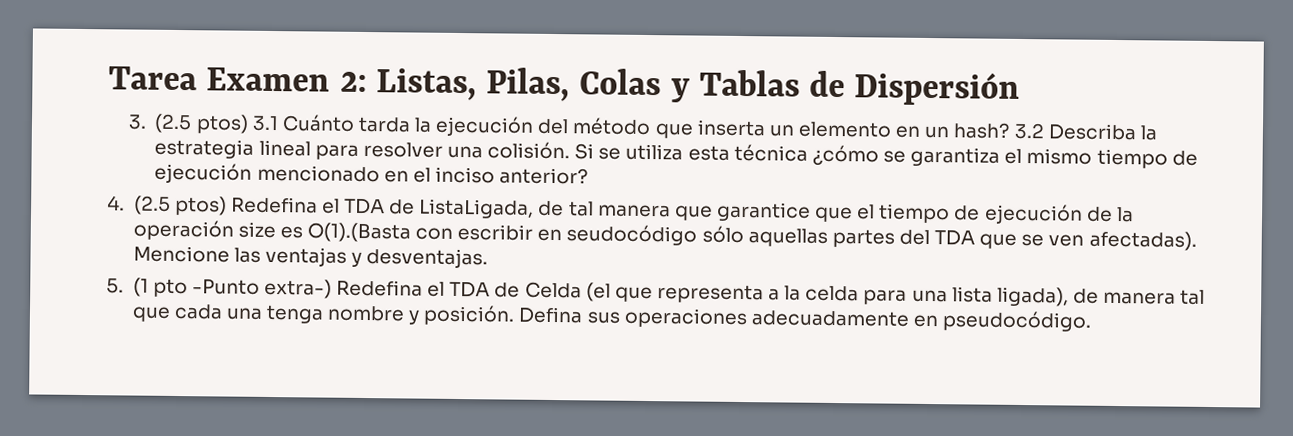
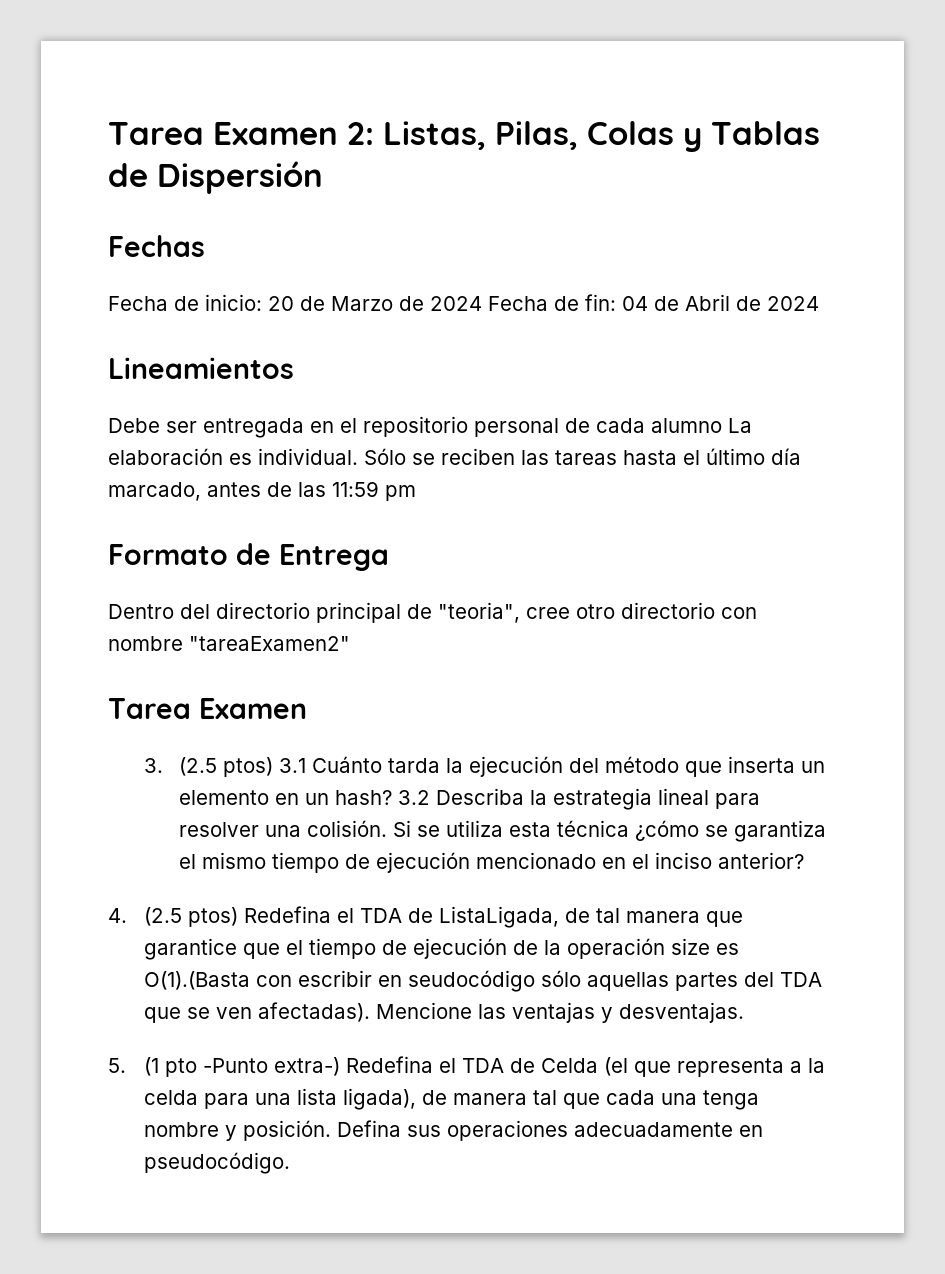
+ Fechas
+ Fecha de inicio: 20 de Marzo de 2024 Fecha de fin: 04 de Abril de 2024
+ Lineamientos
+ Debe ser entregada en el repositorio personal de cada alumno La elaboración es individual. Sólo se reciben las tareas hasta el último día marcado, antes de las 11:59 pm
+ Formato de Entrega
+ Dentro del directorio principal de "teoria", cree otro directorio con nombre "tareaExamen2"
+ Tarea Examen

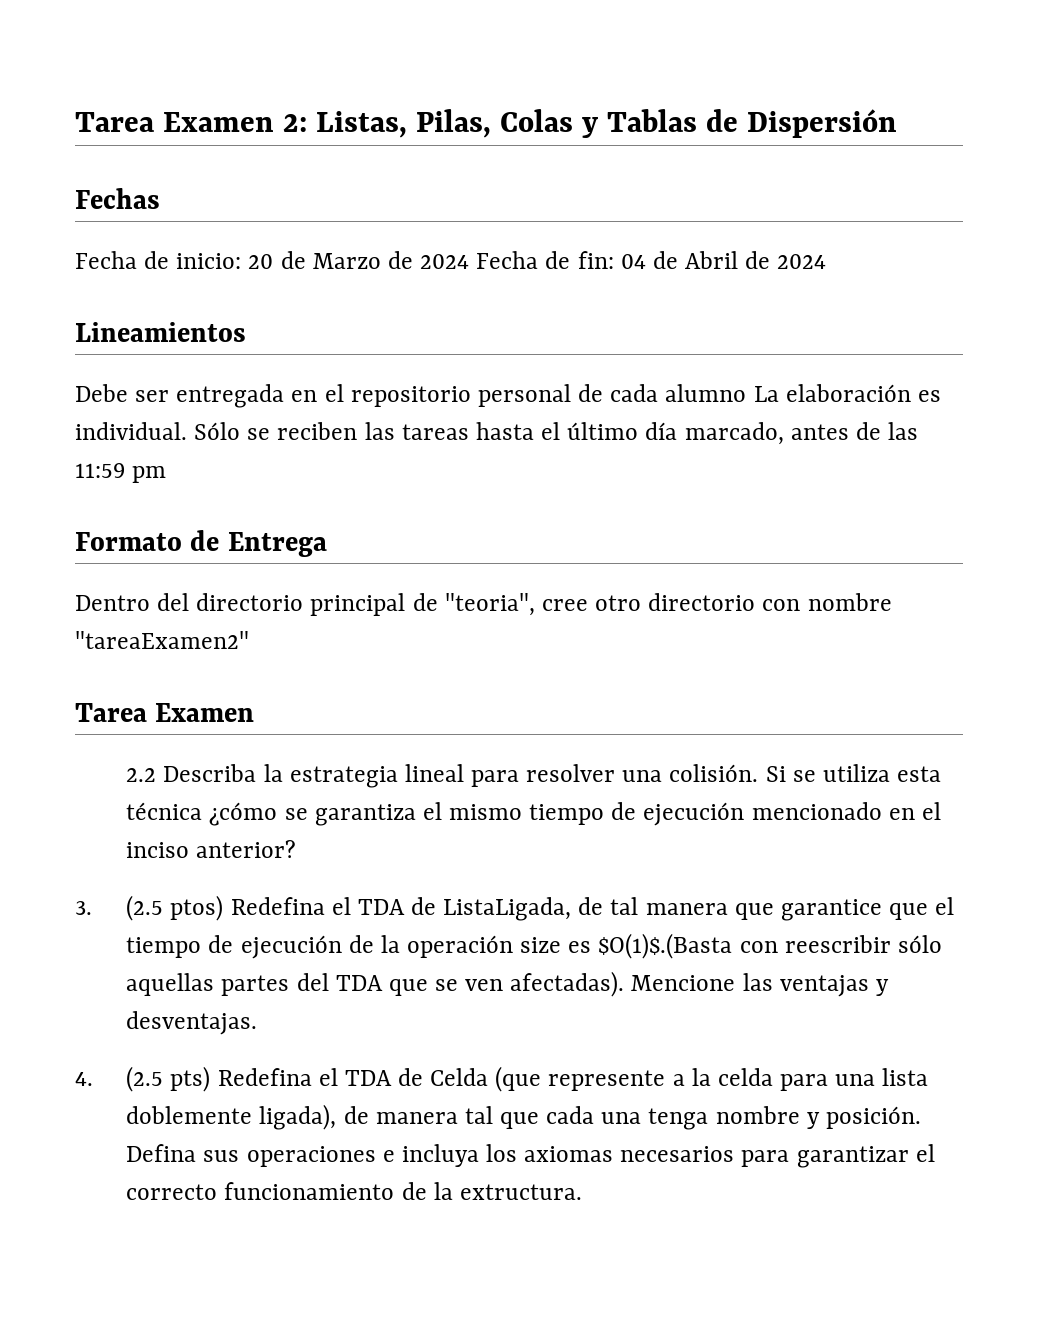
- 3. (2.5 ptos) 3.1 Cuánto tarda la ejecución del método que inserta un elemento en un hash? 3.2 Describa la estrategia lineal para resolver una colisión.
+ 2.2 Describa la estrategia lineal para resolver una colisión.
- 4. (2.5 ptos) Redefina el TDA de ListaLigada, de tal manera que garantice que el tiempo de ejecución de la operación size es O(1).(Basta con escribir en seudocódigo sólo aquellas partes del TDA que se ven afectadas).
+ 3. (2.5 ptos) Redefina el TDA de ListaLigada, de tal manera que garantice que el tiempo de ejecución de la operación size es $O(1)$.(Basta con reescribir sólo aquellas partes del TDA que se ven afectadas).
- 5. (1 pto -Punto extra-) Redefina el TDA de Celda (el que representa a la celda para una lista ligada), de manera tal que cada una tenga nombre y posición.
+ 4. (2.5 pts) Redefina el TDA de Celda (que represente a la celda para una lista doblemente ligada), de manera tal que cada una tenga nombre y posición.
- Defina sus operaciones adecuadamente en pseudocódigo.
+ Defina sus operaciones e incluya los axiomas necesarios para garantizar el correcto funcionamiento de la extructura.

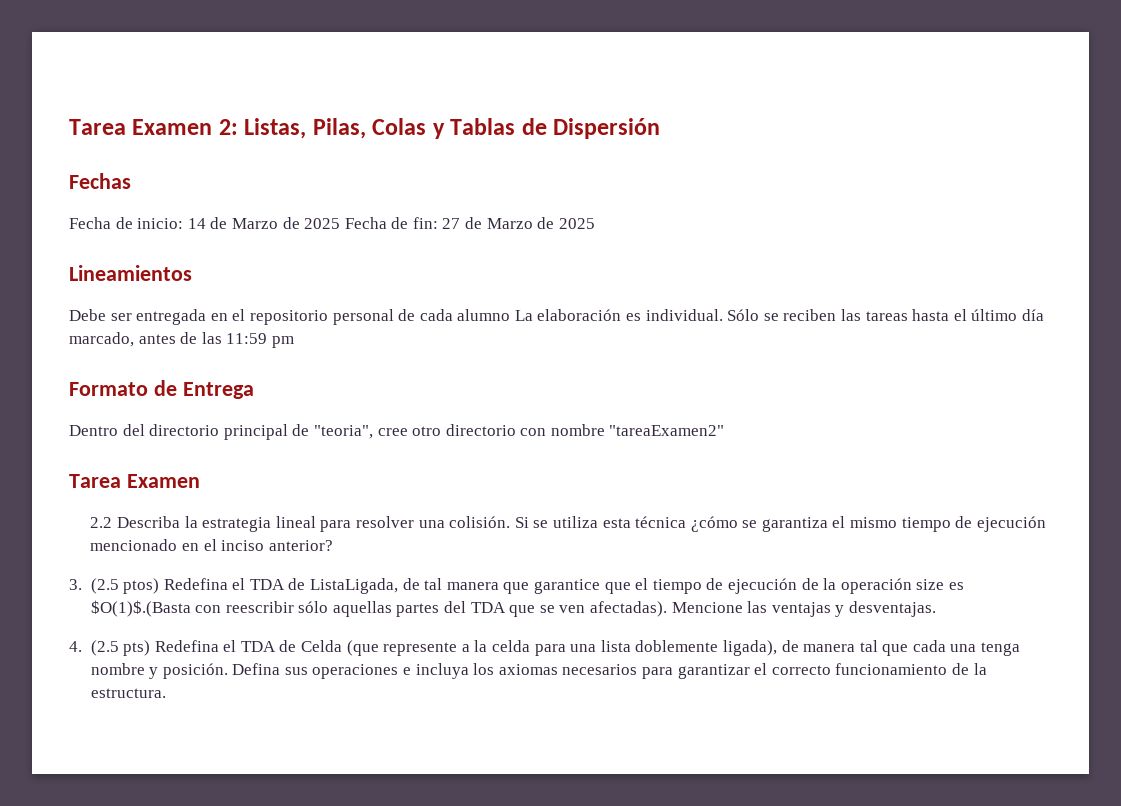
- Fecha de inicio: 20 de Marzo de 2024 Fecha de fin: 04 de Abril de 2024
+ Fecha de inicio: 14 de Marzo de 2025 Fecha de fin: 27 de Marzo de 2025
- Defina sus operaciones e incluya los axiomas necesarios para garantizar el correcto funcionamiento de la extructura.
+ Defina sus operaciones e incluya los axiomas necesarios para garantizar el correcto funcionamiento de la estructura.

